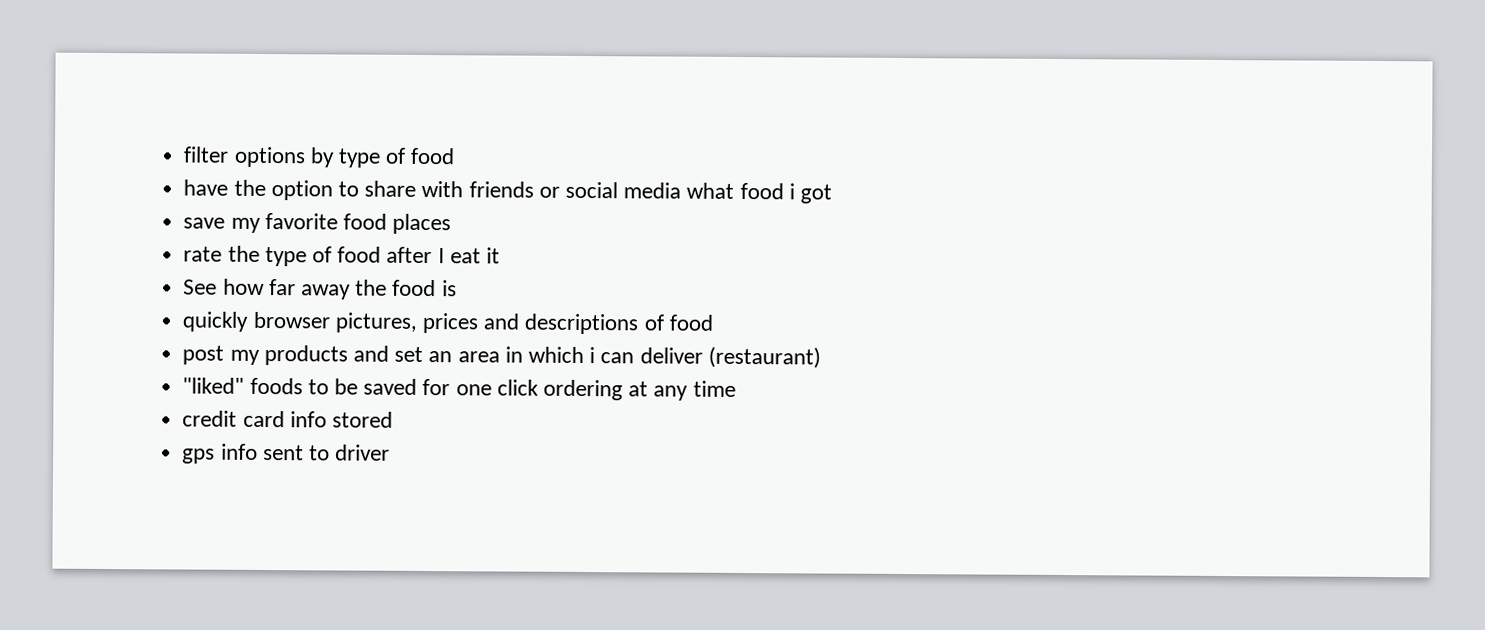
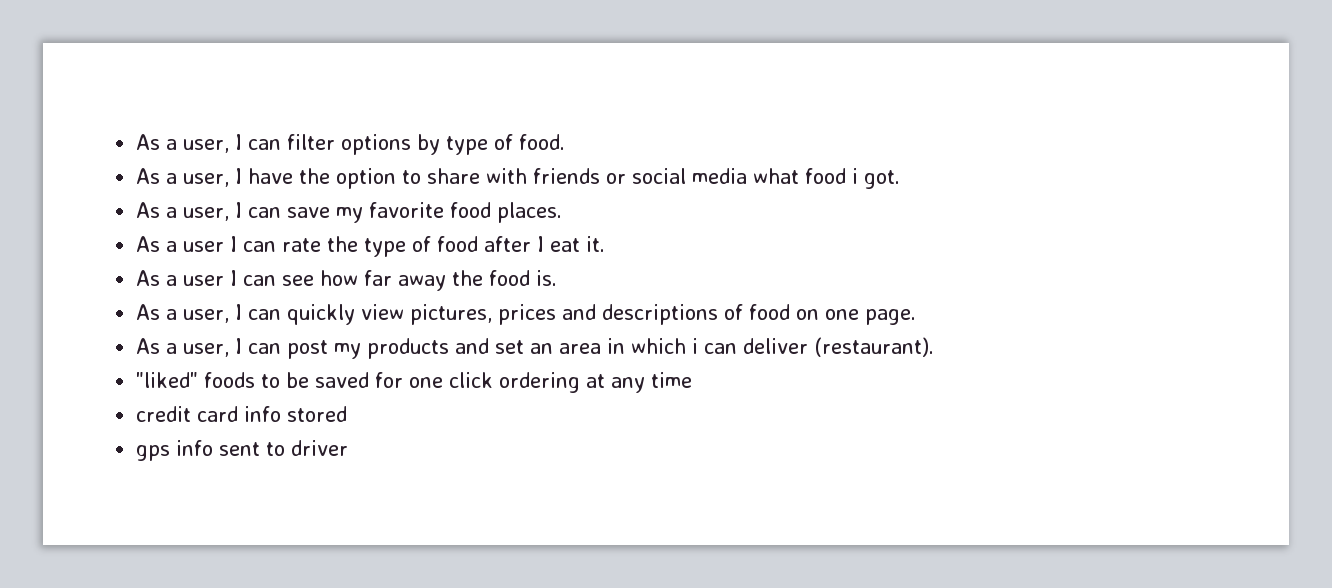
- filter options by type of food
- have the option to share with friends or social media what food i got
- save my favorite food places
- rate the type of food after I eat it
- See how far away the food is
- quickly browser pictures, prices and descriptions of food
- post my products and set an area in which i can deliver (restaurant)
+ As a user, I can filter options by type of food.
+ As a user, I have the option to share with friends or social media what food i got.
+ As a user, I can save my favorite food places.
+ As a user I can rate the type of food after I eat it.
+ As a user I can see how far away the food is.
+ As a user, I can quickly view pictures, prices and descriptions of food on one page.
+ As a user, I can post my products and set an area in which i can deliver (restaurant).

